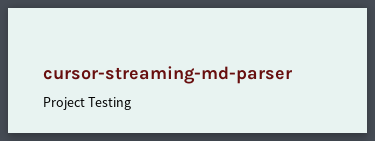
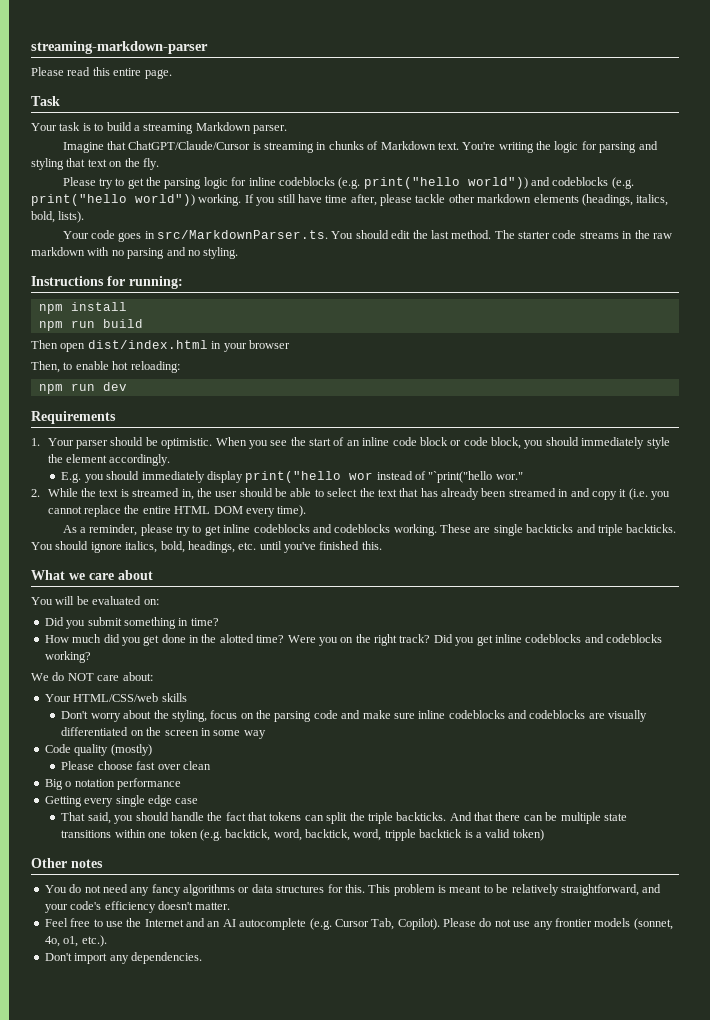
- cursor-streaming-md-parser
- Project Testing
+ streaming-markdown-parser
+ Please read this entire page.
+ Task
+ Your task is to build a streaming Markdown parser.
+ Imagine that ChatGPT/Claude/Cursor is streaming in chunks of Markdown text. You're writing the logic for parsing and styling that text on the fly.
+ Please try to get the parsing logic for inline codeblocks (e.g. print("hello world")) and codeblocks (e.g. print("hello world")) working. If you still have time after, please tackle other markdown elements (headings, italics, bold, lists).
+ Your code goes in src/MarkdownParser.ts. You should edit the last method. The starter code streams in the raw markdown with no parsing and no styling.
+ Instructions for running:
+ npm install
+ npm run build
+ Then open dist/index.html in your browser
+ Then, to enable hot reloading:
+ npm run dev
+ Requirements
+ 1. Your parser should be optimistic. When you see the start of an inline code block or code block, you should immediately style the element accordingly.
+ E.g. you should immediately display print("hello wor instead of "`print("hello wor."
+ 2. While the text is streamed in, the user should be able to select the text that has already been streamed in and copy it (i.e. you cannot replace the entire HTML DOM every time).
+ As a reminder, please try to get inline codeblocks and codeblocks working. These are single backticks and triple backticks. You should ignore italics, bold, headings, etc. until you've finished this.
+ What we care about
+ You will be evaluated on:
+ Did you submit something in time?
+ How much did you get done in the alotted time? Were you on the right track? Did you get inline codeblocks and codeblocks working?
+ We do NOT care about:
+ Your HTML/CSS/web skills
+ Don't worry about the styling, focus on the parsing code and make sure inline codeblocks and codeblocks are visually differentiated on the screen in some way
+ Code quality (mostly)
+ Please choose fast over clean
+ Big o notation performance
+ Getting every single edge case
+ That said, you should handle the fact that tokens can split the triple backticks. And that there can be multiple state transitions within one token (e.g. backtick, word, backtick, word, tripple backtick is a valid token)
+ Other notes
+ You do not need any fancy algorithms or data structures for this. This problem is meant to be relatively straightforward, and your code's efficiency doesn't matter.
+ Feel free to use the Internet and an AI autocomplete (e.g. Cursor Tab, Copilot). Please do not use any frontier models (sonnet, 4o, o1, etc.).
+ Don't import any dependencies.

